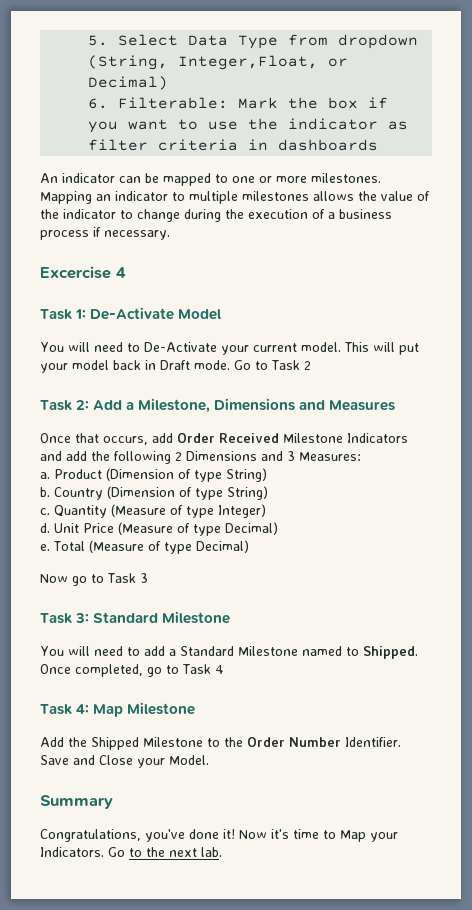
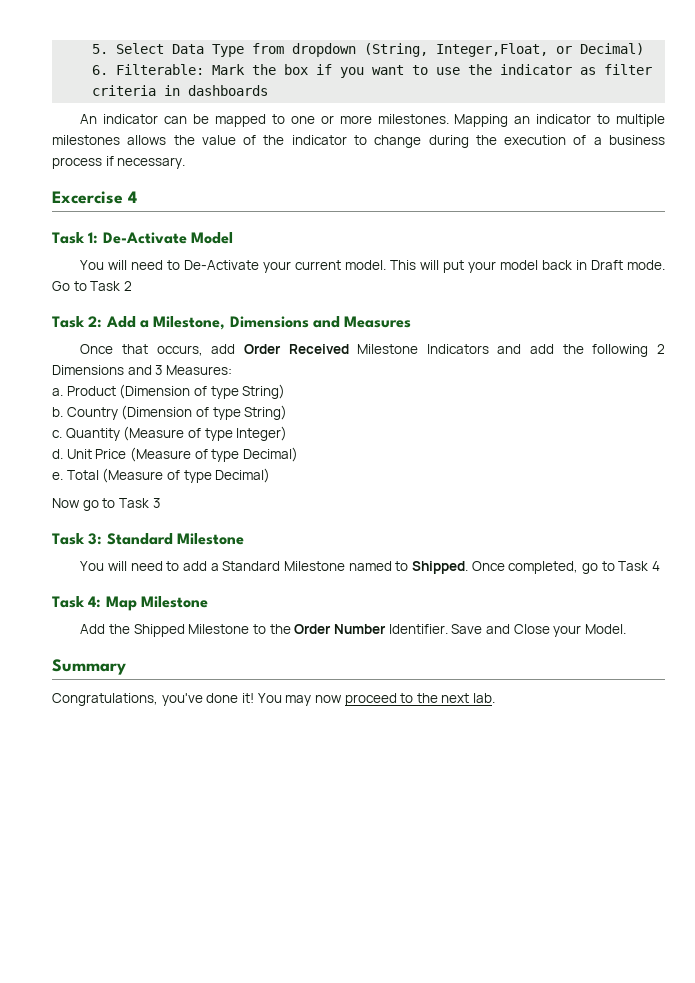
- Now it's time to Map your Indicators. Go to the next lab.
+ You may now proceed to the next lab.

